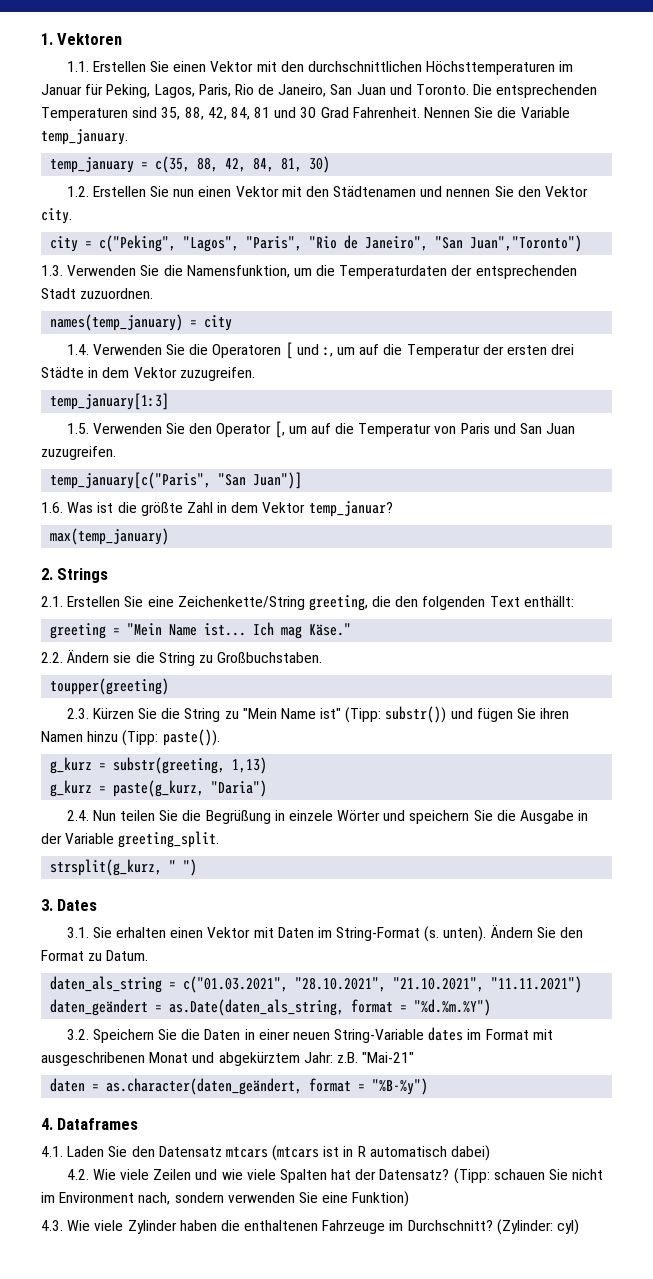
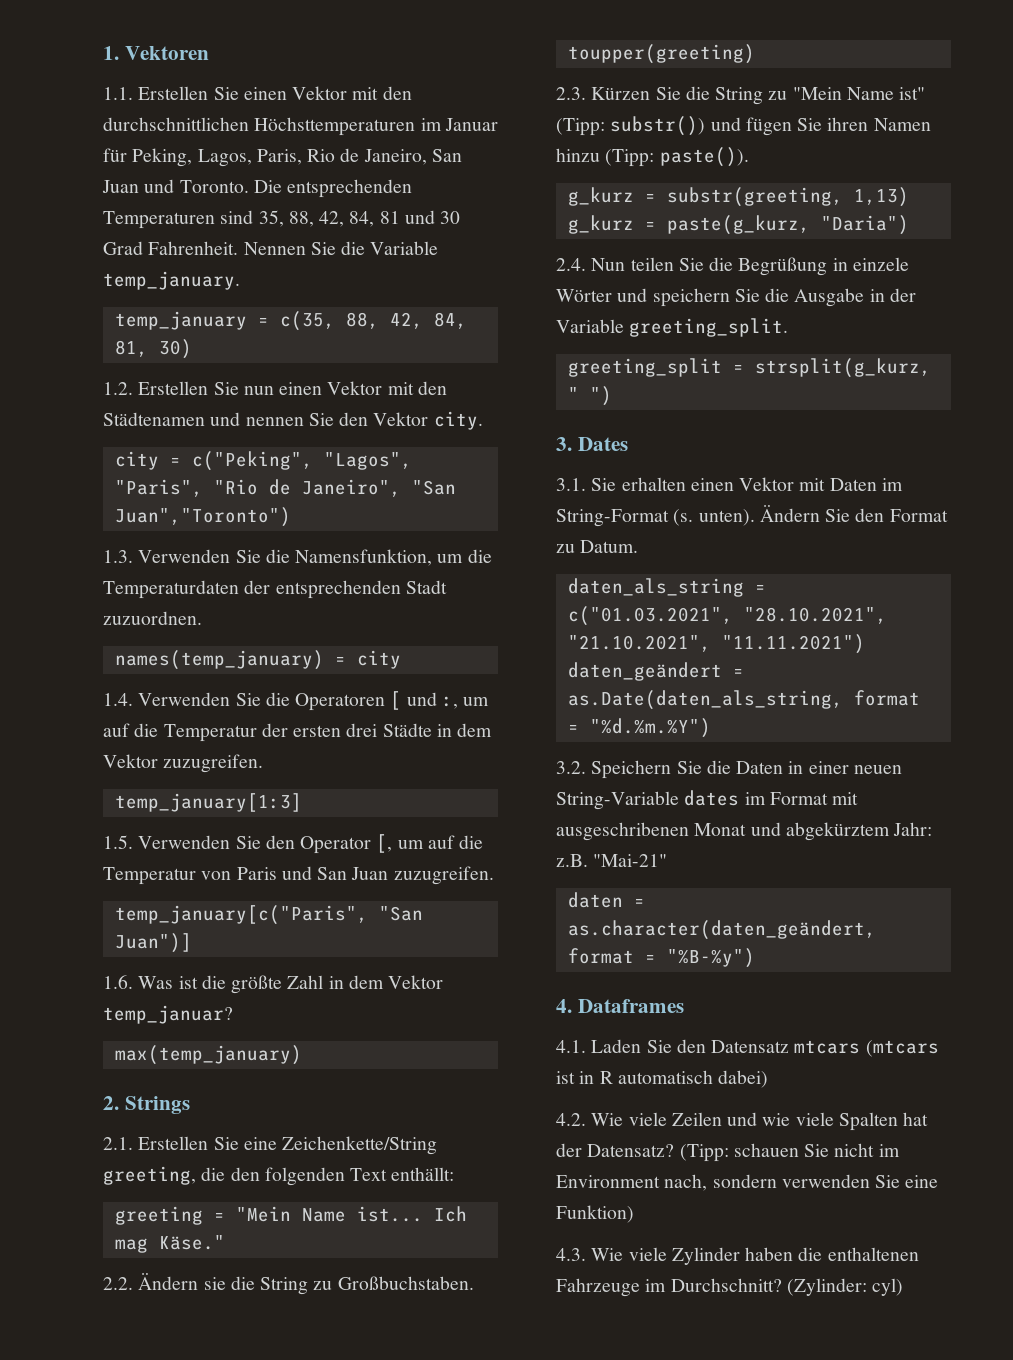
- strsplit(g_kurz, " ")
+ greeting_split = strsplit(g_kurz, " ")

